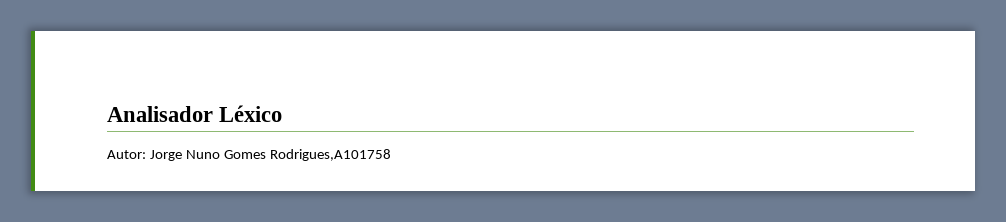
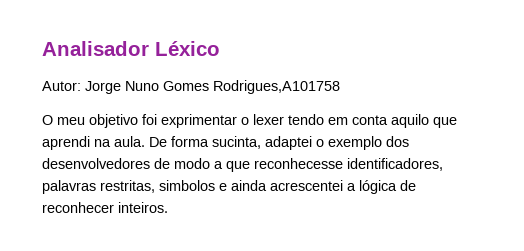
+ O meu objetivo foi exprimentar o lexer tendo em conta aquilo que aprendi na aula. De forma sucinta, adaptei o exemplo dos desenvolvedores de modo a que reconhecesse identificadores, palavras restritas, simbolos e ainda acrescentei a lógica de reconhecer inteiros.

